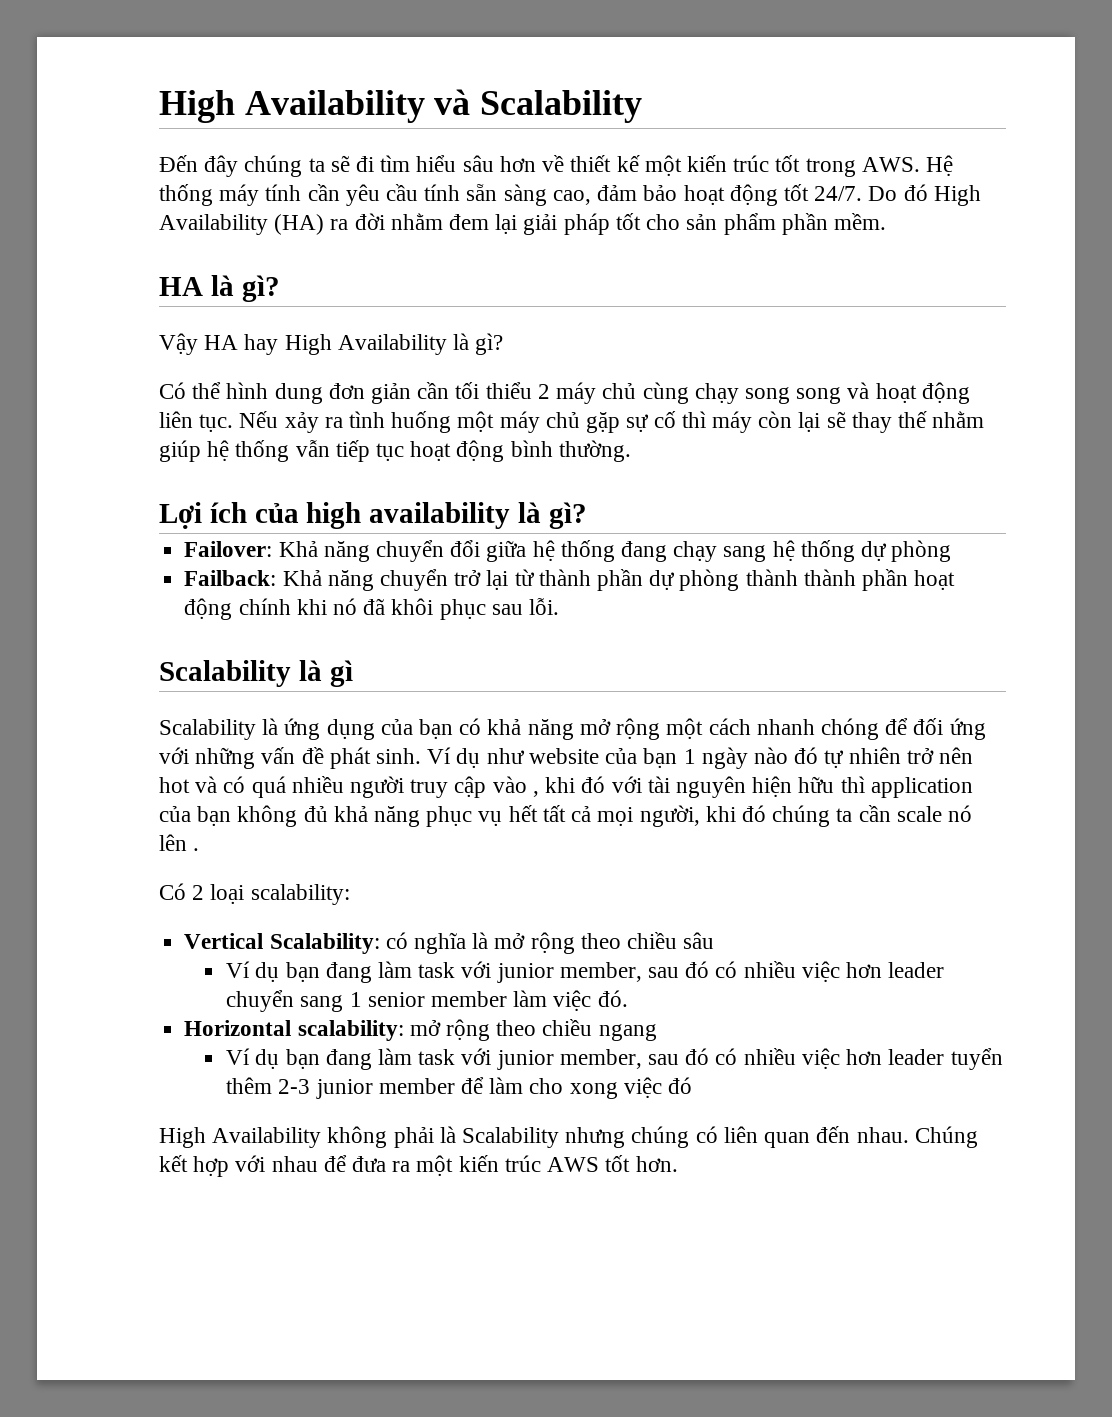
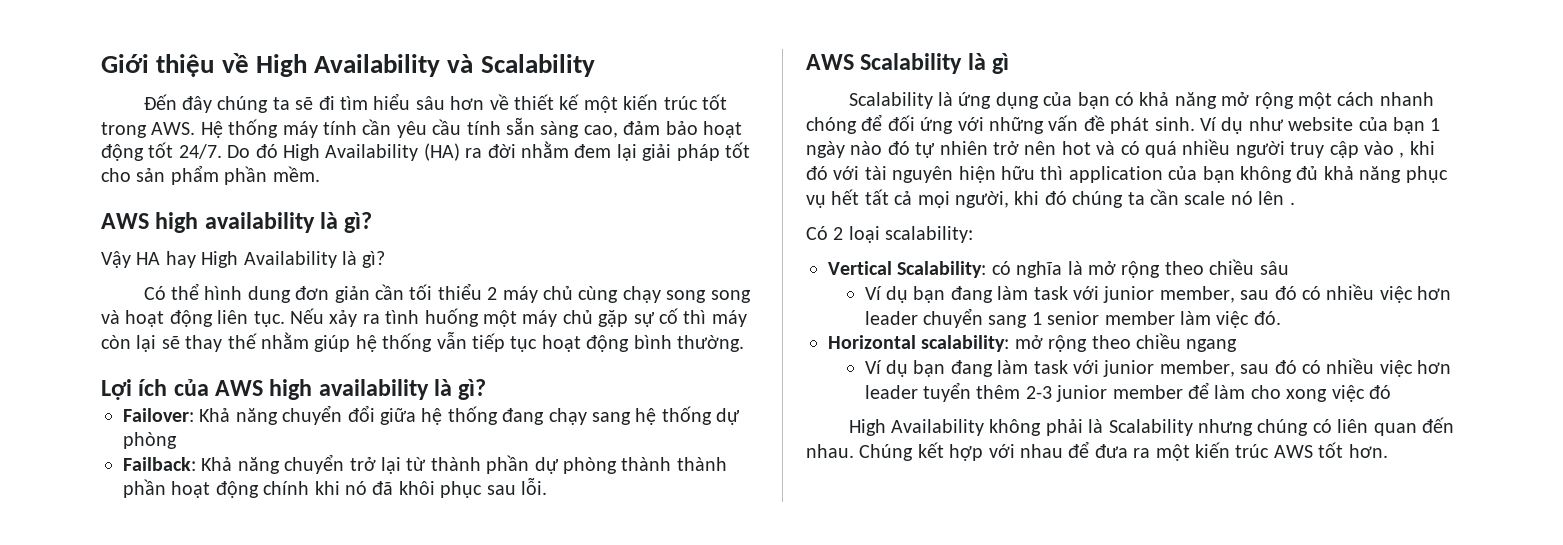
- High Availability và Scalability
+ Giới thiệu về High Availability và Scalability
  Do đó High Availability (HA) ra đời nhằm đem lại giải pháp tốt cho sản phẩm phần mềm.
- HA là gì?
+ AWS high availability là gì?
- Lợi ích của high availability là gì?
+ Lợi ích của AWS high availability là gì?
- Scalability là gì
+ AWS Scalability là gì

